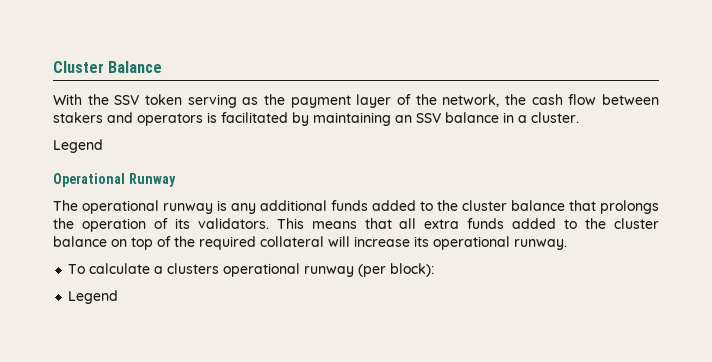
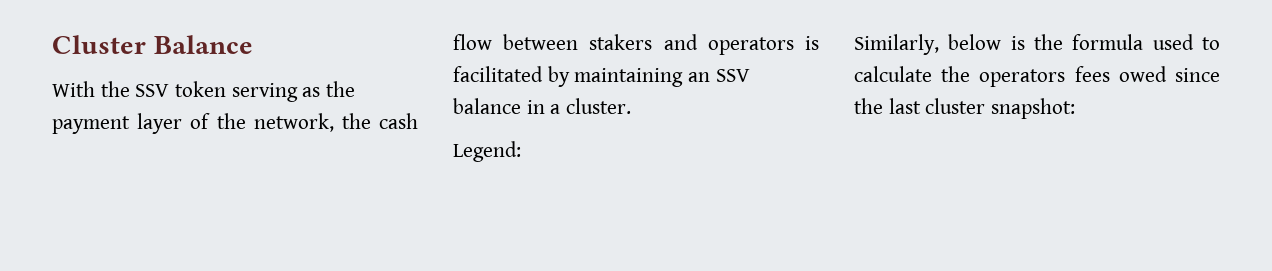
  With the SSV token serving as the payment layer of the network, the cash flow between stakers and operators is facilitated by maintaining an SSV balance in a cluster.
- Legend
- Operational Runway
- The operational runway is any additional funds added to the cluster balance that prolongs the operation of its validators. This means that all extra funds added to the cluster balance on top of the required collateral will increase its operational runway.
- To calculate a clusters operational runway (per block):
- Legend
+ Legend:
+ Similarly, below is the formula used to calculate the operators fees owed since the last cluster snapshot:

